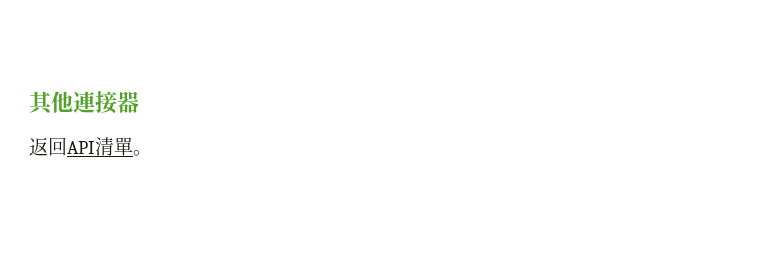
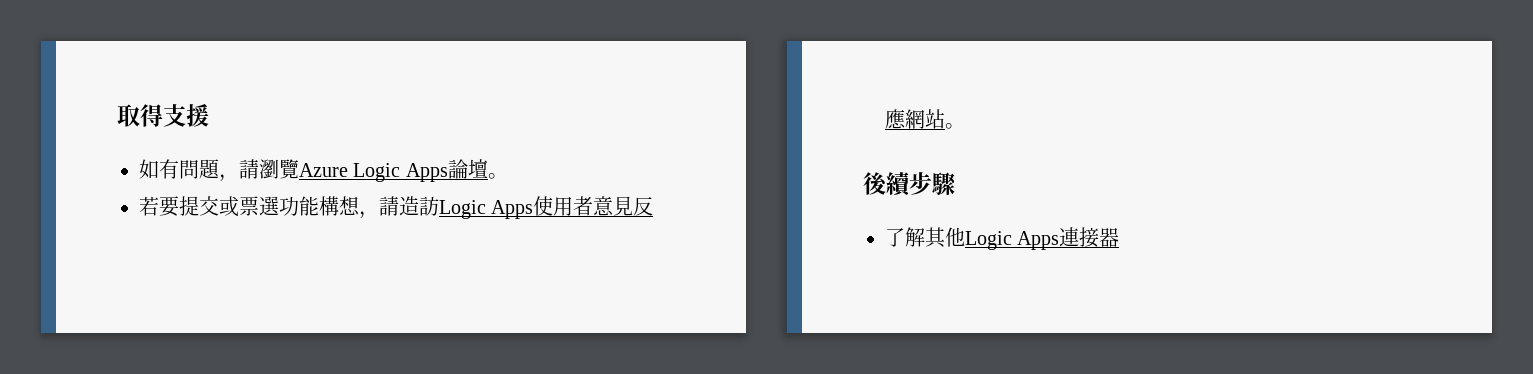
- 其他連接器
- 返回API清單。
+ 取得支援
+ 如有問題，請瀏覽Azure Logic Apps論壇。
+ 若要提交或票選功能構想，請造訪Logic Apps使用者意見反應網站。
+ 後續步驟
+ 了解其他Logic Apps連接器

